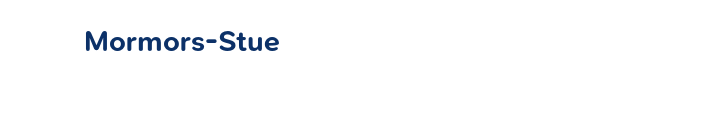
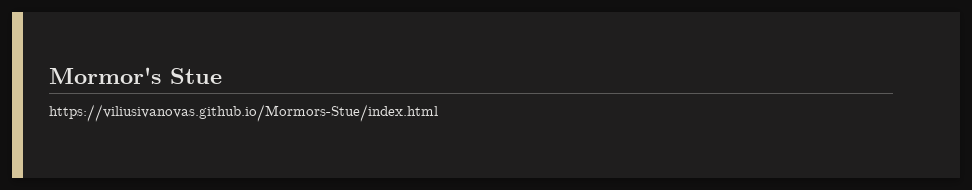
- Mormors-Stue
+ Mormor's Stue
+ https://viliusivanovas.github.io/Mormors-Stue/index.html

